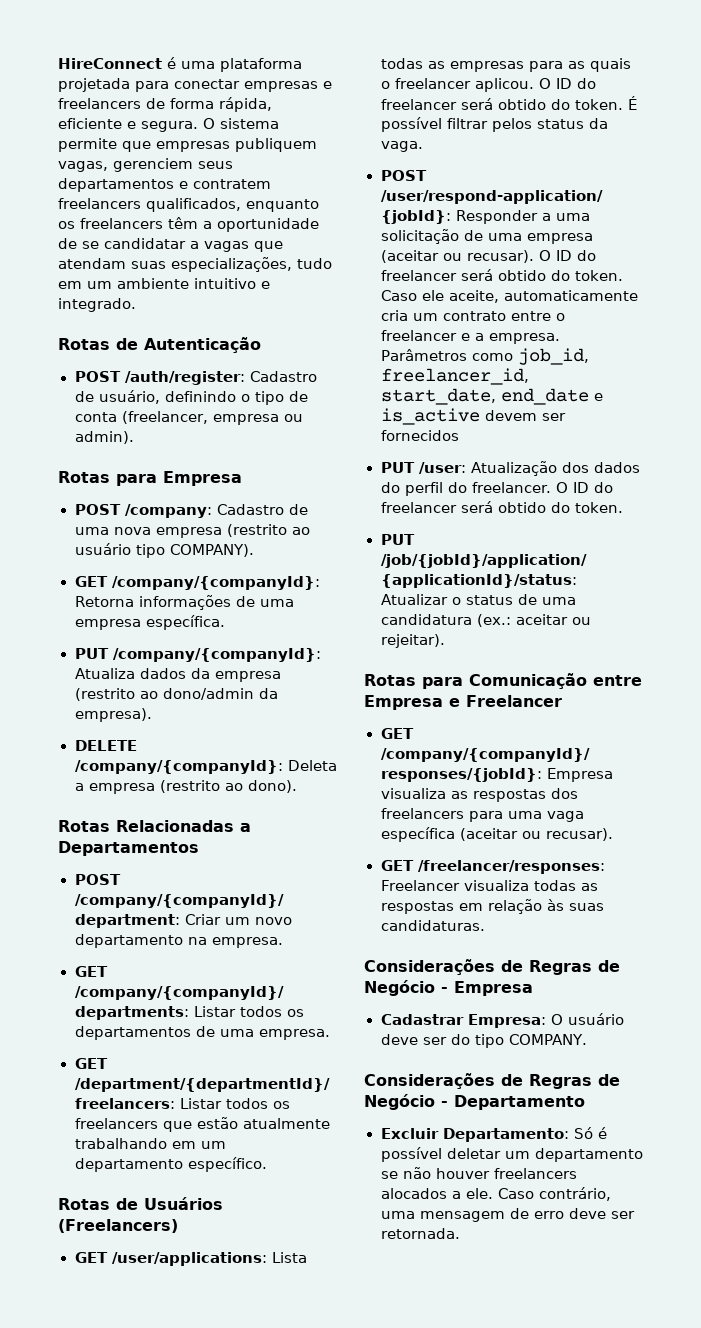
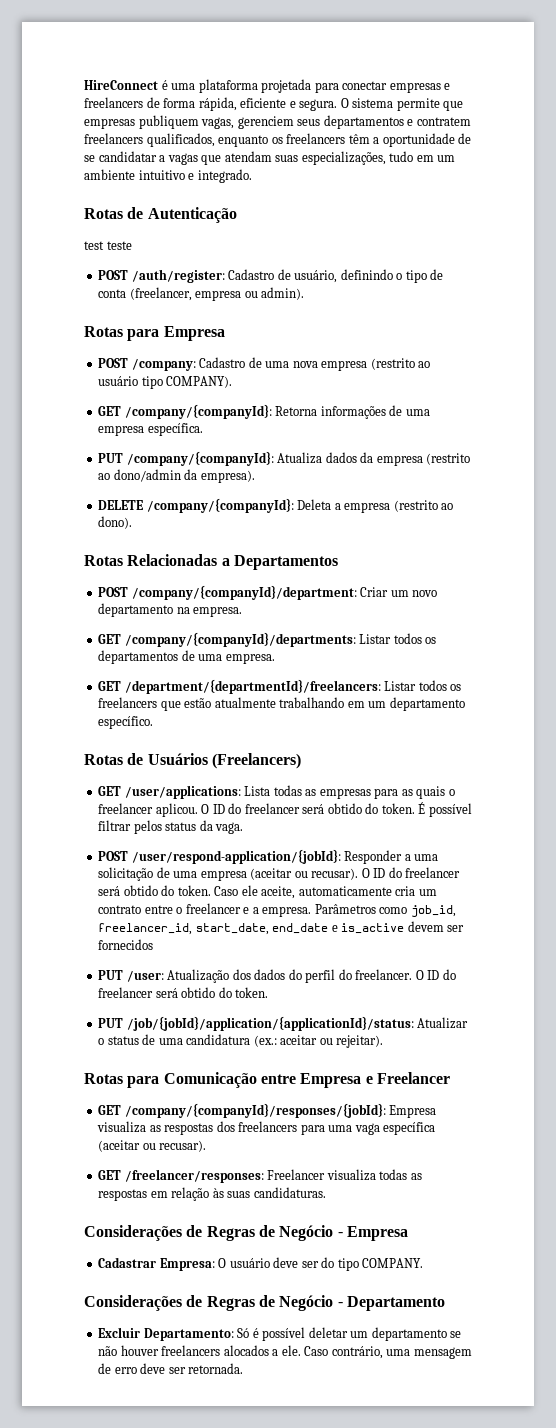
+ test teste

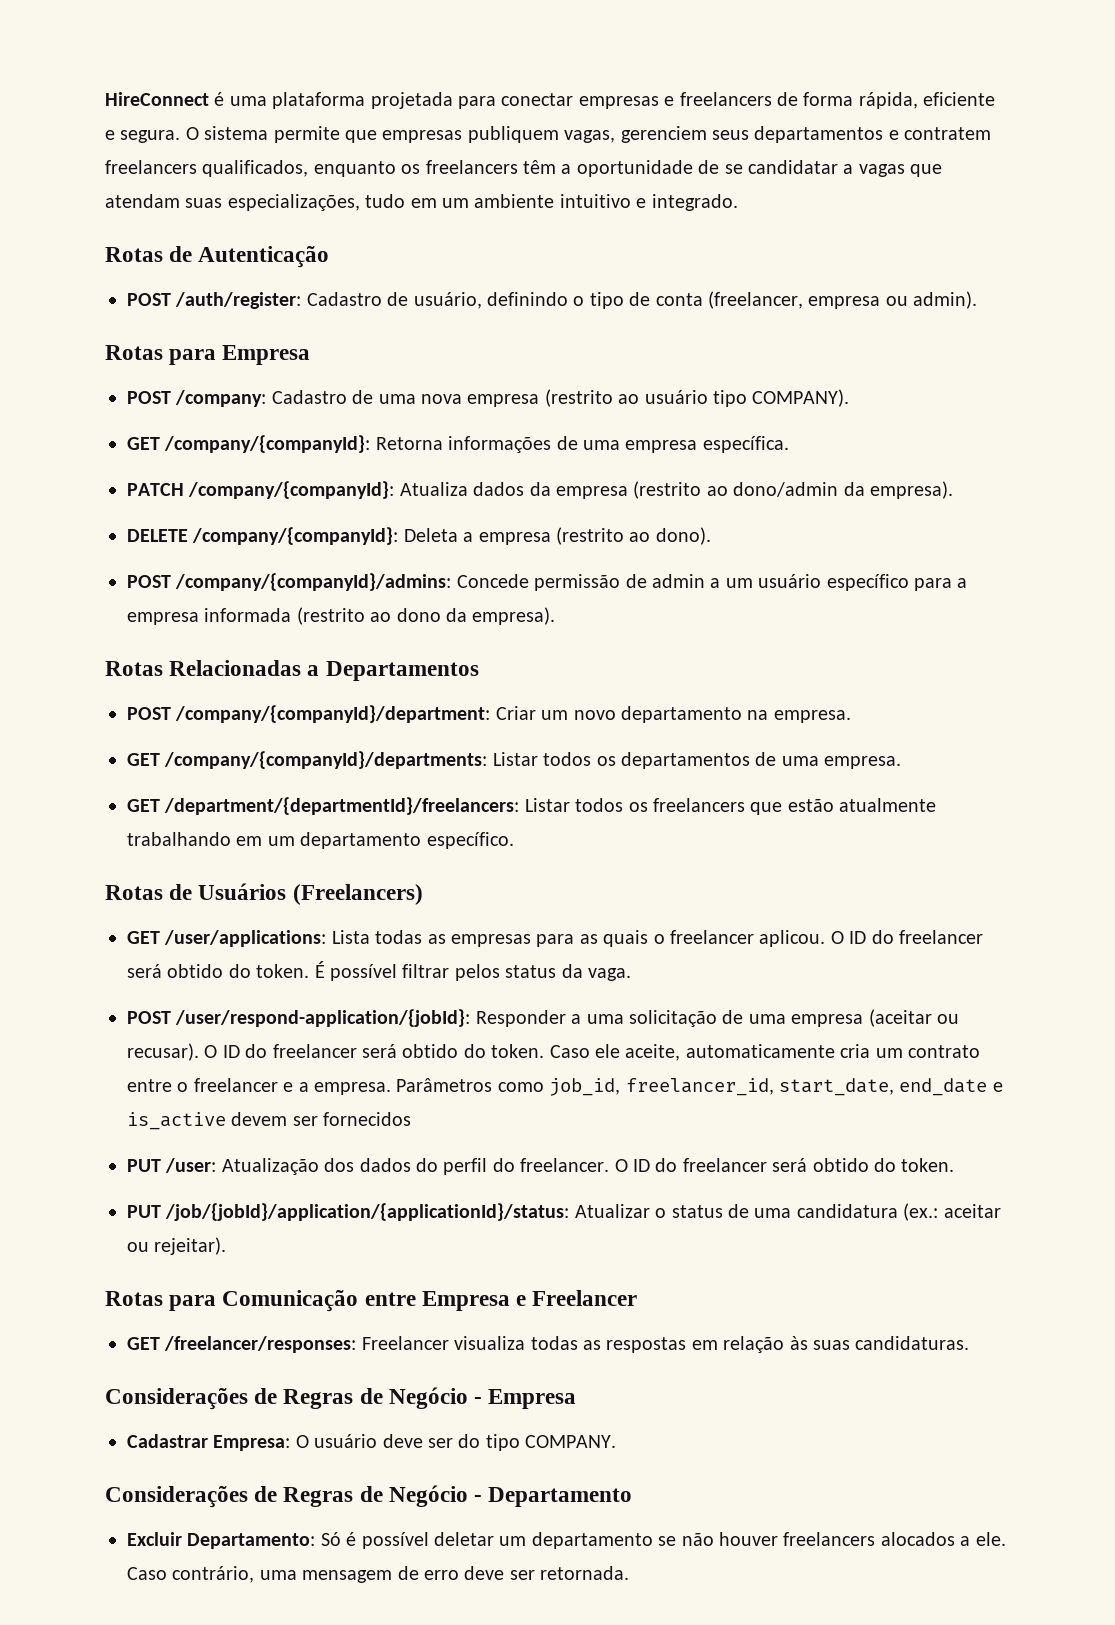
- test teste
- PUT /company/{companyId}: Atualiza dados da empresa (restrito ao dono/admin da empresa).
+ PATCH /company/{companyId}: Atualiza dados da empresa (restrito ao dono/admin da empresa).
+ POST /company/{companyId}/admins: Concede permissão de admin a um usuário específico para a empresa informada (restrito ao dono da empresa).
- GET /company/{companyId}/responses/{jobId}: Empresa visualiza as respostas dos freelancers para uma vaga específica (aceitar ou recusar).

